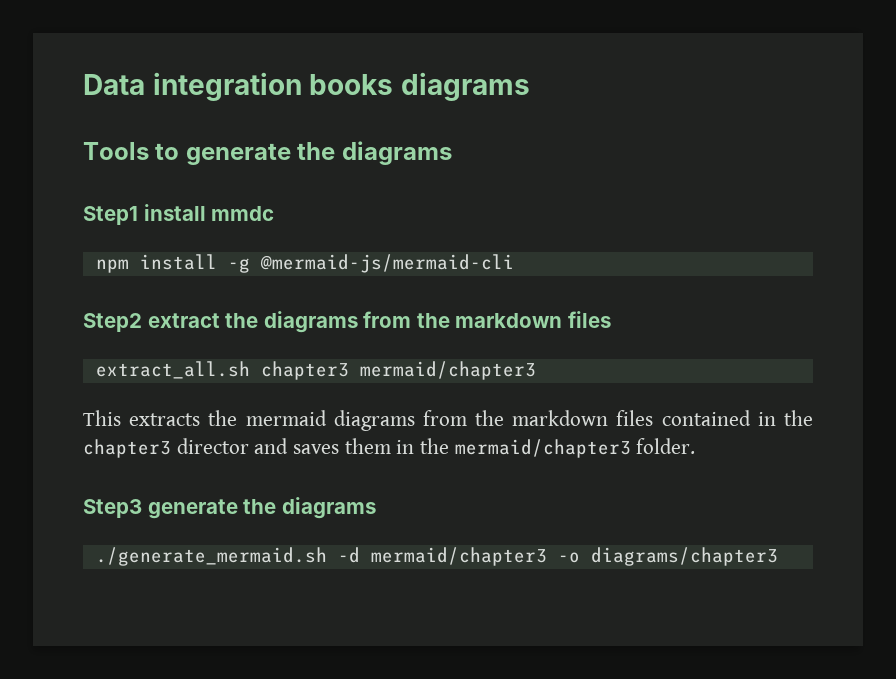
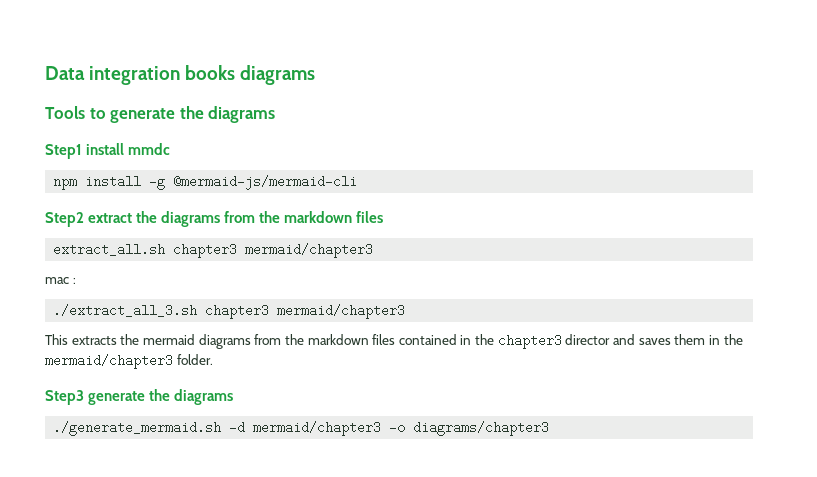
+ mac :
+ ./extract_all_3.sh chapter3 mermaid/chapter3

